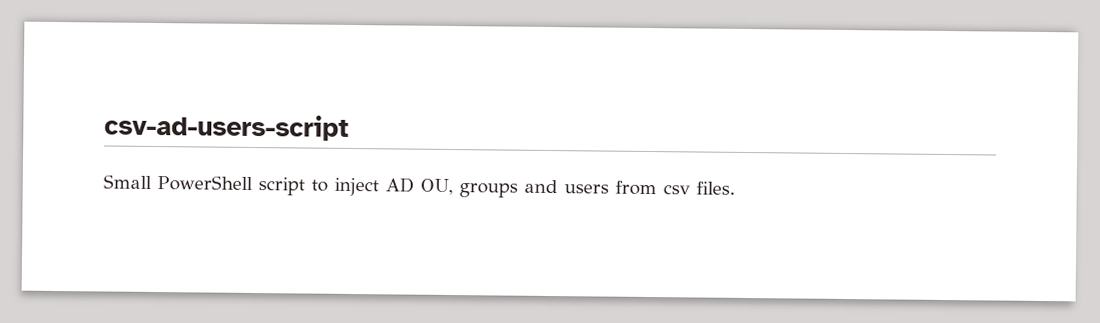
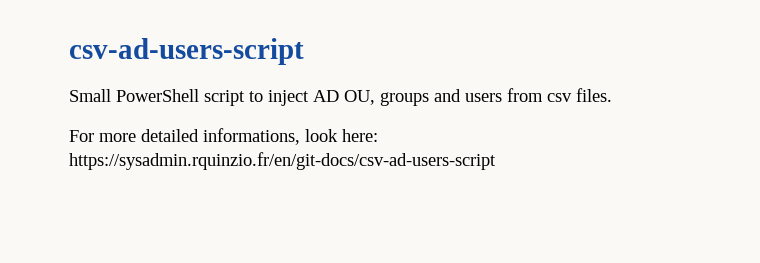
+ For more detailed informations, look here: https://sysadmin.rquinzio.fr/en/git-docs/csv-ad-users-script

